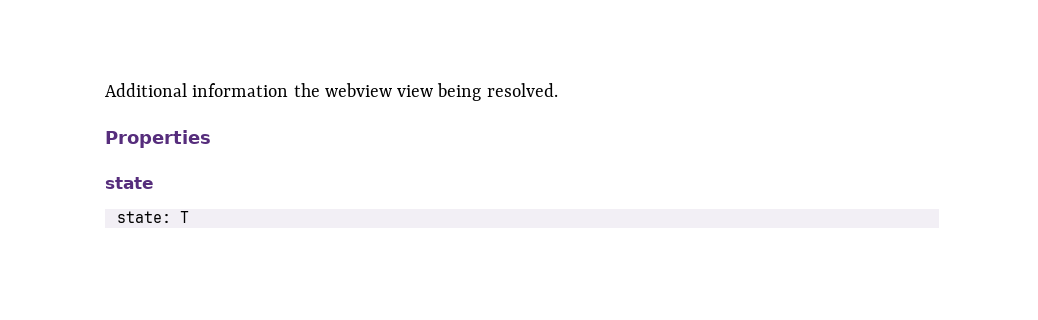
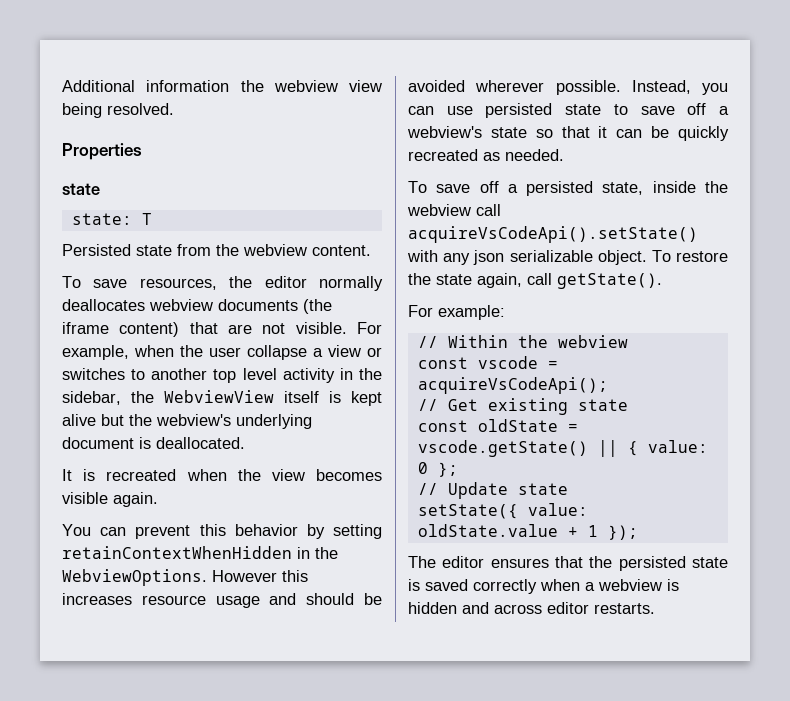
+ Persisted state from the webview content.
+ To save resources, the editor normally deallocates webview documents (the iframe content) that are not visible. For example, when the user collapse a view or switches to another top level activity in the sidebar, the WebviewView itself is kept alive but the webview's underlying document is deallocated.
+ It is recreated when the view becomes visible again.
+ You can prevent this behavior by setting retainContextWhenHidden in the WebviewOptions. However this increases resource usage and should be avoided wherever possible. Instead, you can use persisted state to save off a webview's state so that it can be quickly recreated as needed.
+ To save off a persisted state, inside the webview call acquireVsCodeApi().setState() with any json serializable object. To restore the state again, call getState().
+ For example:
+ // Within the webview
+ const vscode = acquireVsCodeApi();
+ // Get existing state
+ const oldState = vscode.getState() || { value: 0 };
+ // Update state
+ setState({ value: oldState.value + 1 });
+ The editor ensures that the persisted state is saved correctly when a webview is hidden and across editor restarts.

